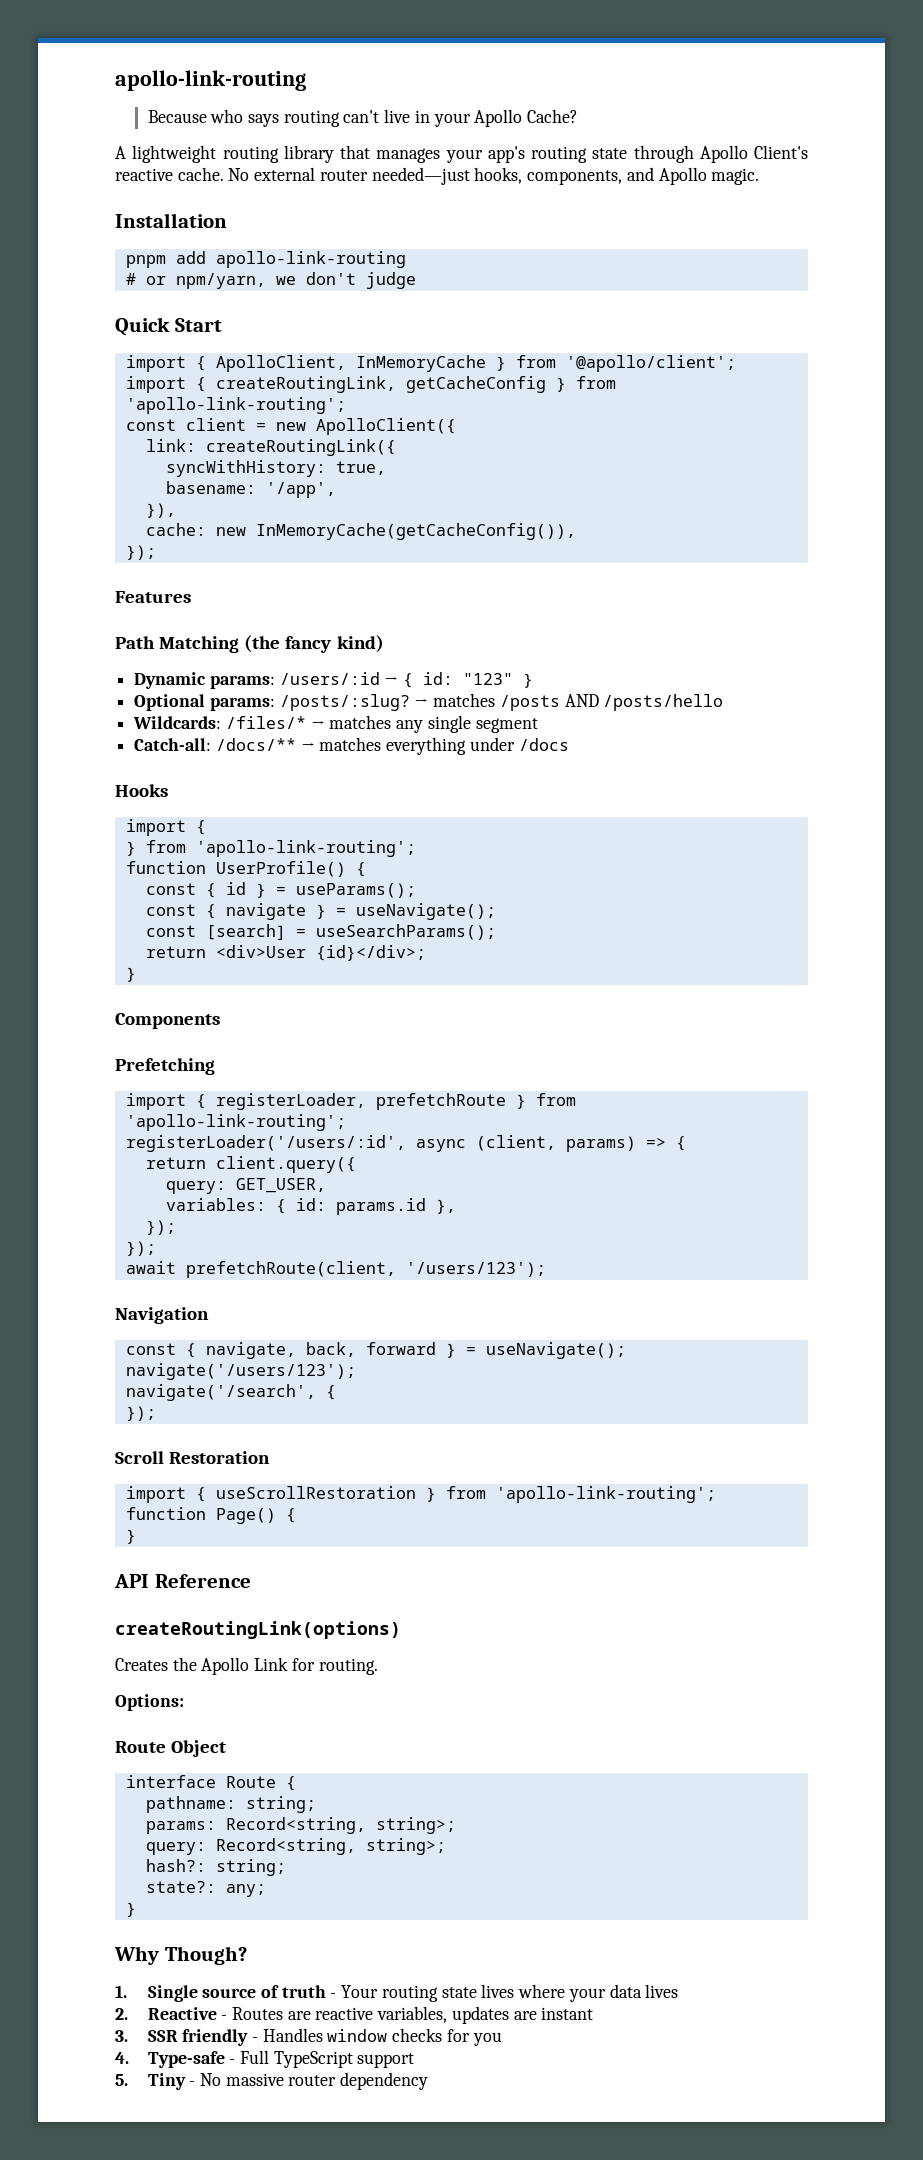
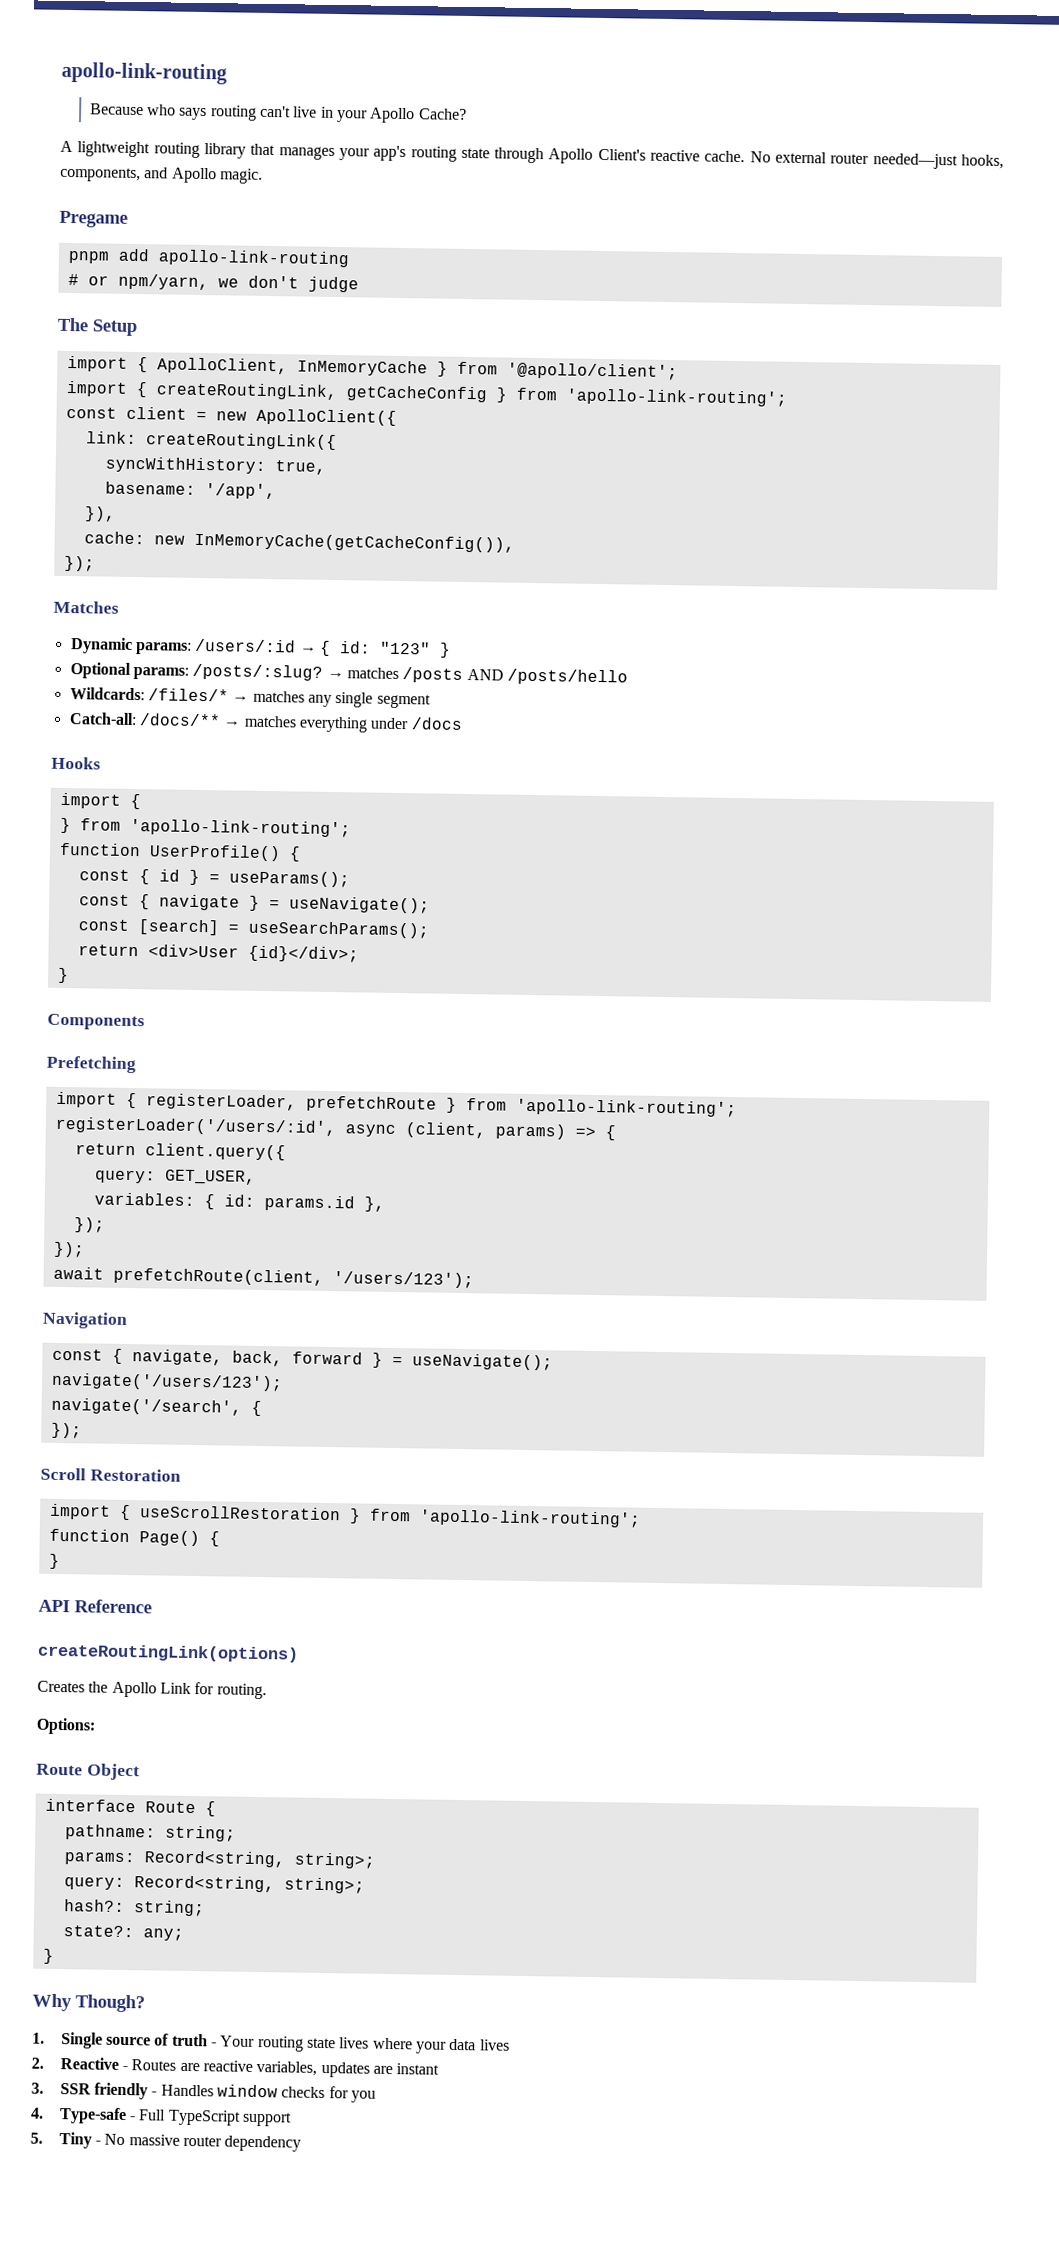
- Installation
+ Pregame
- Quick Start
+ The Setup
- Features
- Path Matching (the fancy kind)
+ Matches

